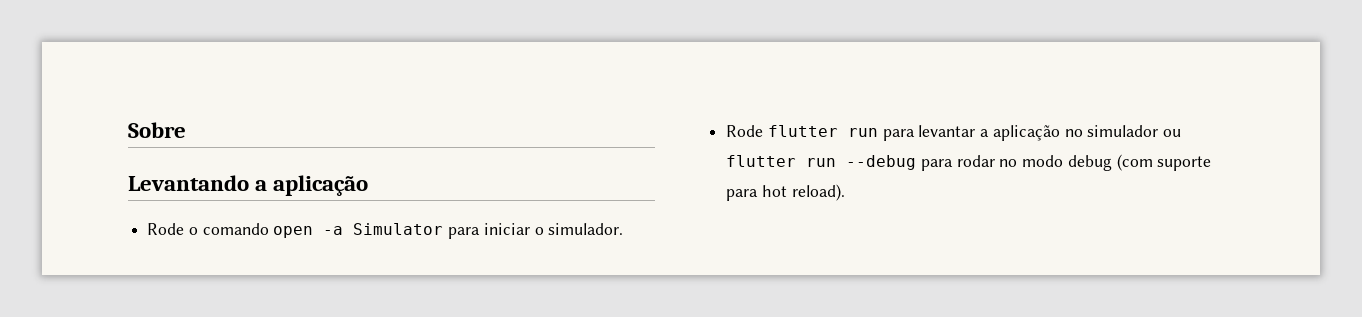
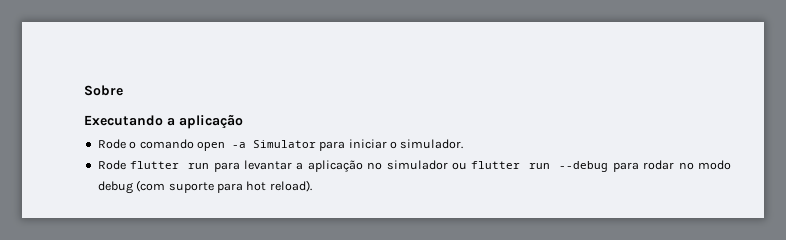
- Levantando a aplicação
+ Executando a aplicação

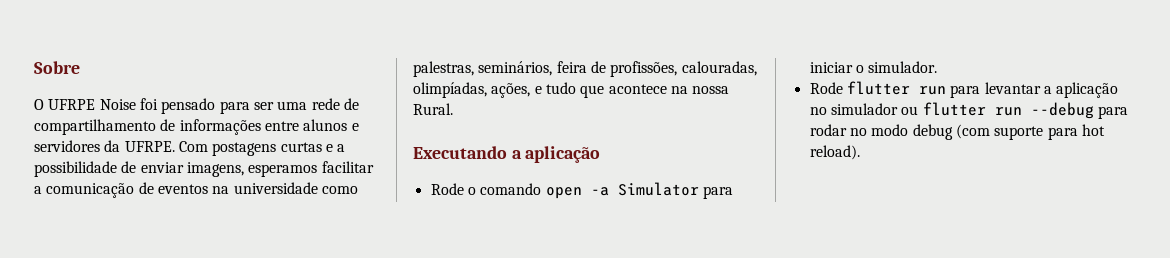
+ O UFRPE Noise foi pensado para ser uma rede de compartilhamento de informações entre alunos e servidores da UFRPE. Com postagens curtas e a possibilidade de enviar imagens, esperamos facilitar a comunicação de eventos na universidade como palestras, seminários, feira de profissões, calouradas, olimpíadas, ações, e tudo que acontece na nossa Rural.

